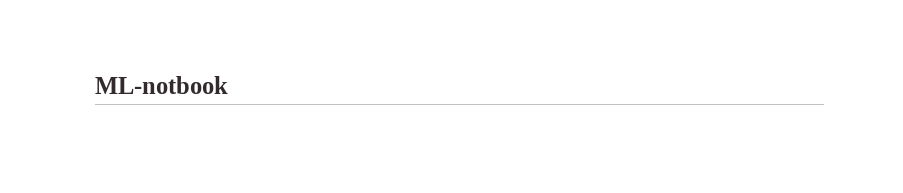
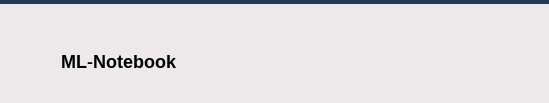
- ML-notbook
+ ML-Notebook

